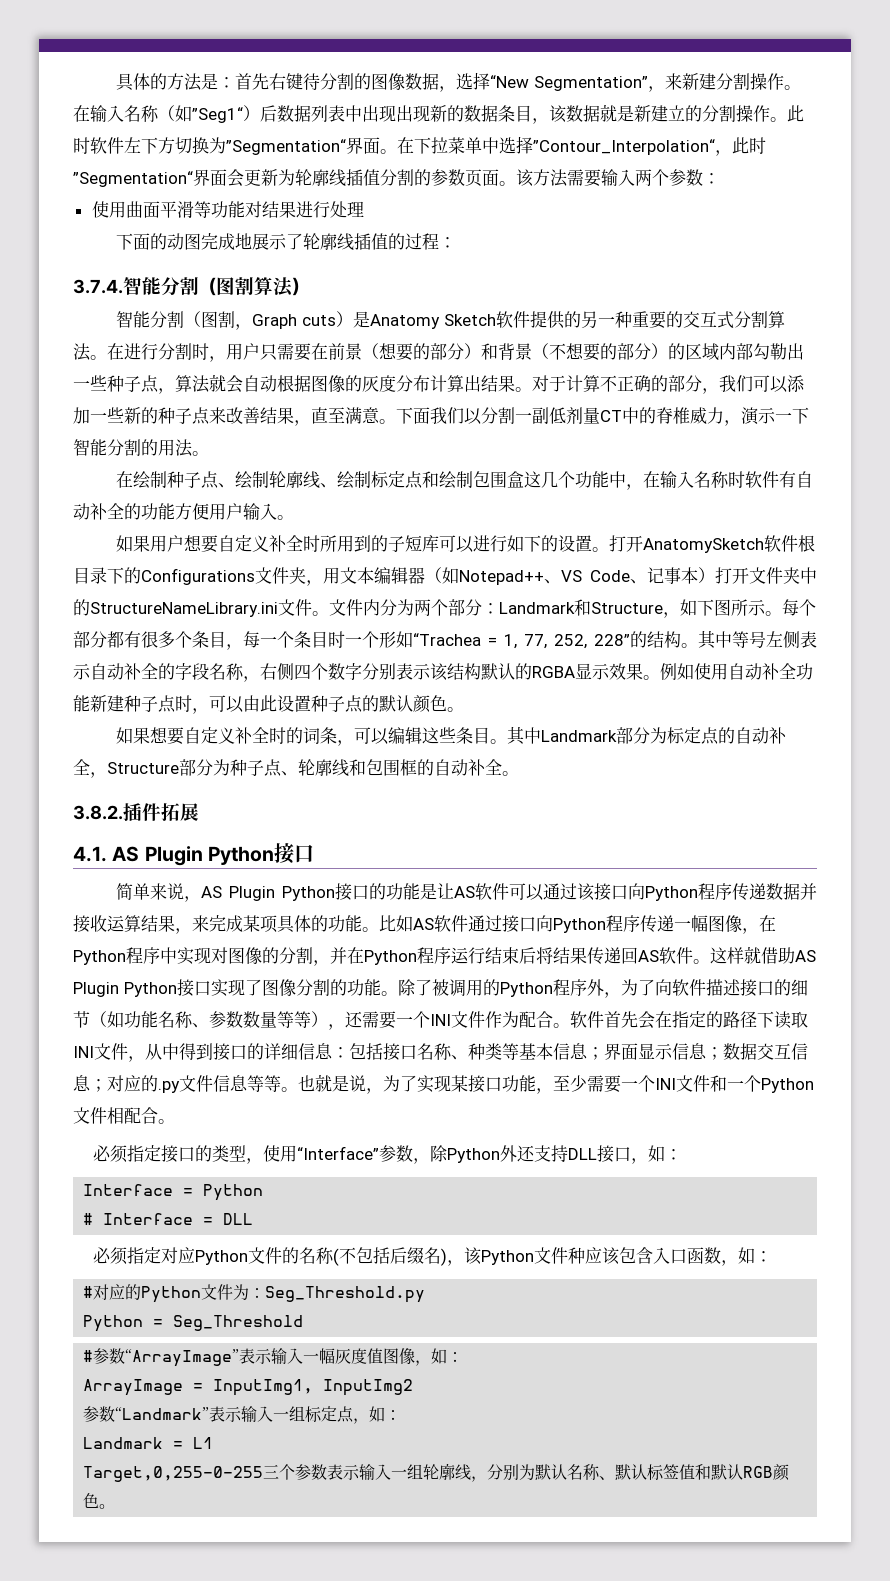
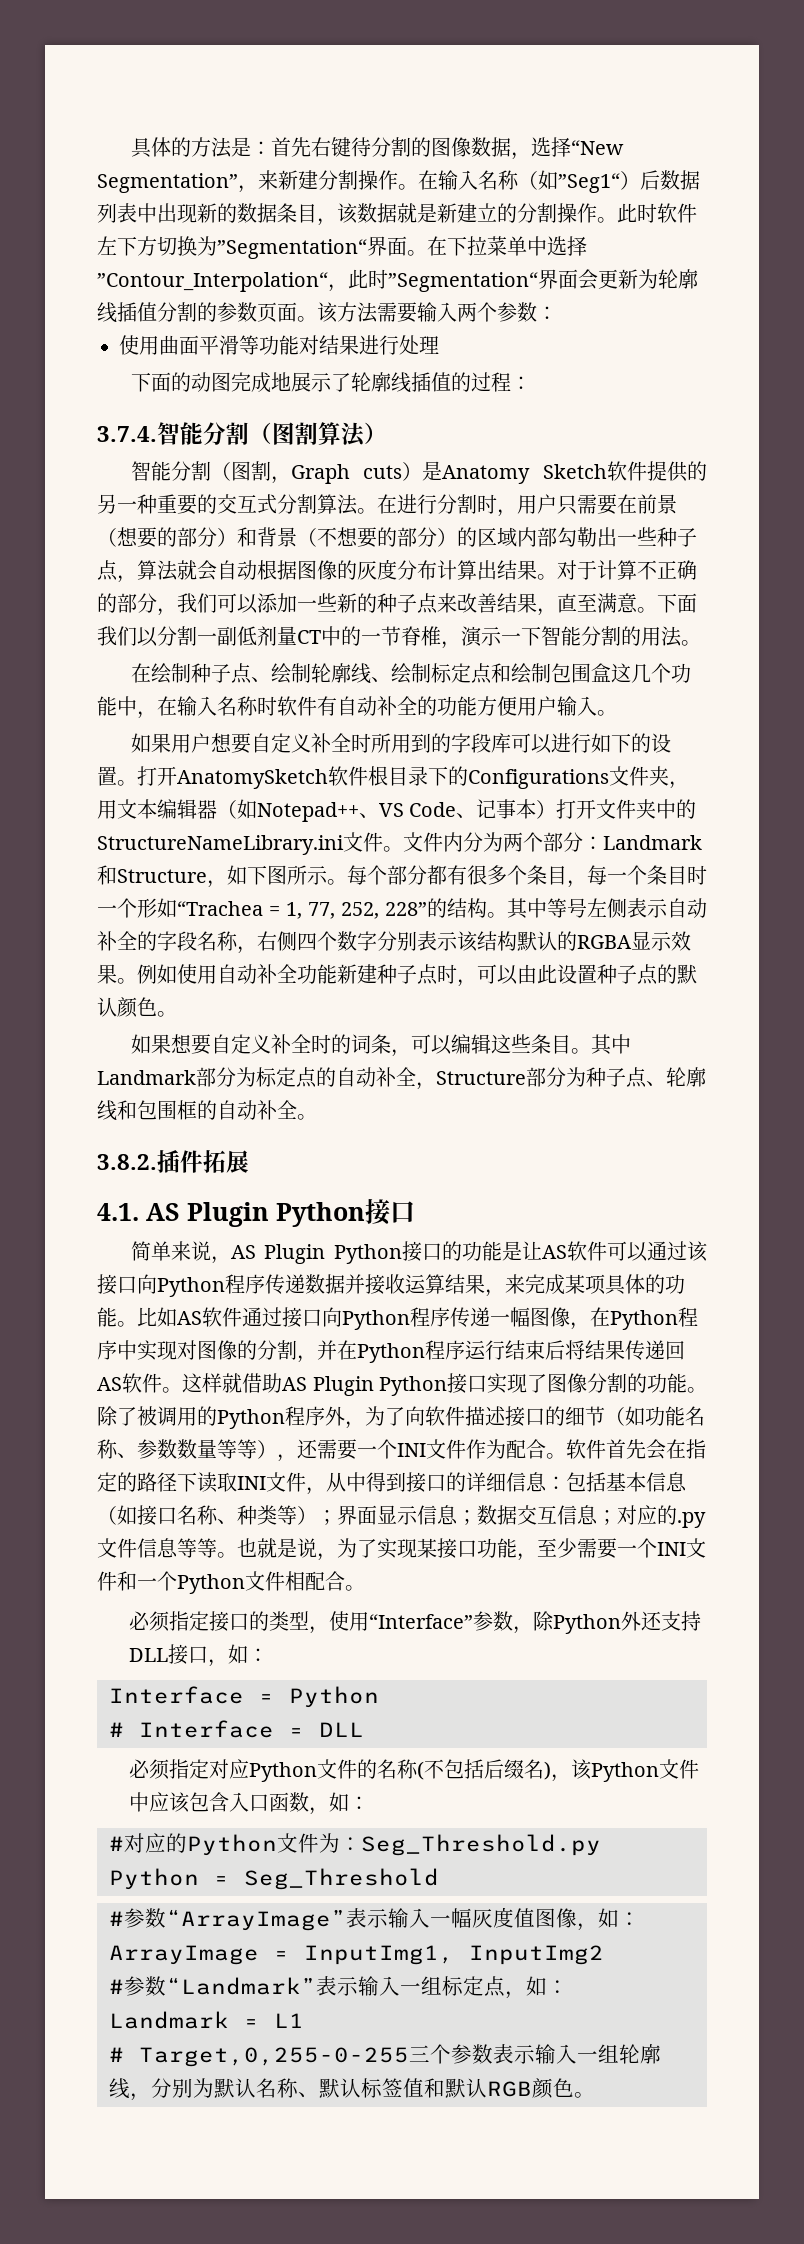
- 在输入名称（如”Seg1“）后数据列表中出现出现新的数据条目，该数据就是新建立的分割操作。
+ 在输入名称（如”Seg1“）后数据列表中出现新的数据条目，该数据就是新建立的分割操作。
- 下面我们以分割一副低剂量CT中的脊椎威力，演示一下智能分割的用法。
+ 下面我们以分割一副低剂量CT中的一节脊椎，演示一下智能分割的用法。
- 如果用户想要自定义补全时所用到的子短库可以进行如下的设置。
+ 如果用户想要自定义补全时所用到的字段库可以进行如下的设置。
- 软件首先会在指定的路径下读取INI文件，从中得到接口的详细信息：包括接口名称、种类等基本信息；界面显示信息；数据交互信息；对应的.py文件信息等等。
+ 软件首先会在指定的路径下读取INI文件，从中得到接口的详细信息：包括基本信息（如接口名称、种类等）；界面显示信息；数据交互信息；对应的.py文件信息等等。
- 必须指定对应Python文件的名称(不包括后缀名)，该Python文件种应该包含入口函数，如：
+ 必须指定对应Python文件的名称(不包括后缀名)，该Python文件中应该包含入口函数，如：
- 参数“Landmark”表示输入一组标定点，如：
+ #参数“Landmark”表示输入一组标定点，如：
- Target,0,255-0-255三个参数表示输入一组轮廓线，分别为默认名称、默认标签值和默认RGB颜色。
+ # Target,0,255-0-255三个参数表示输入一组轮廓线，分别为默认名称、默认标签值和默认RGB颜色。

